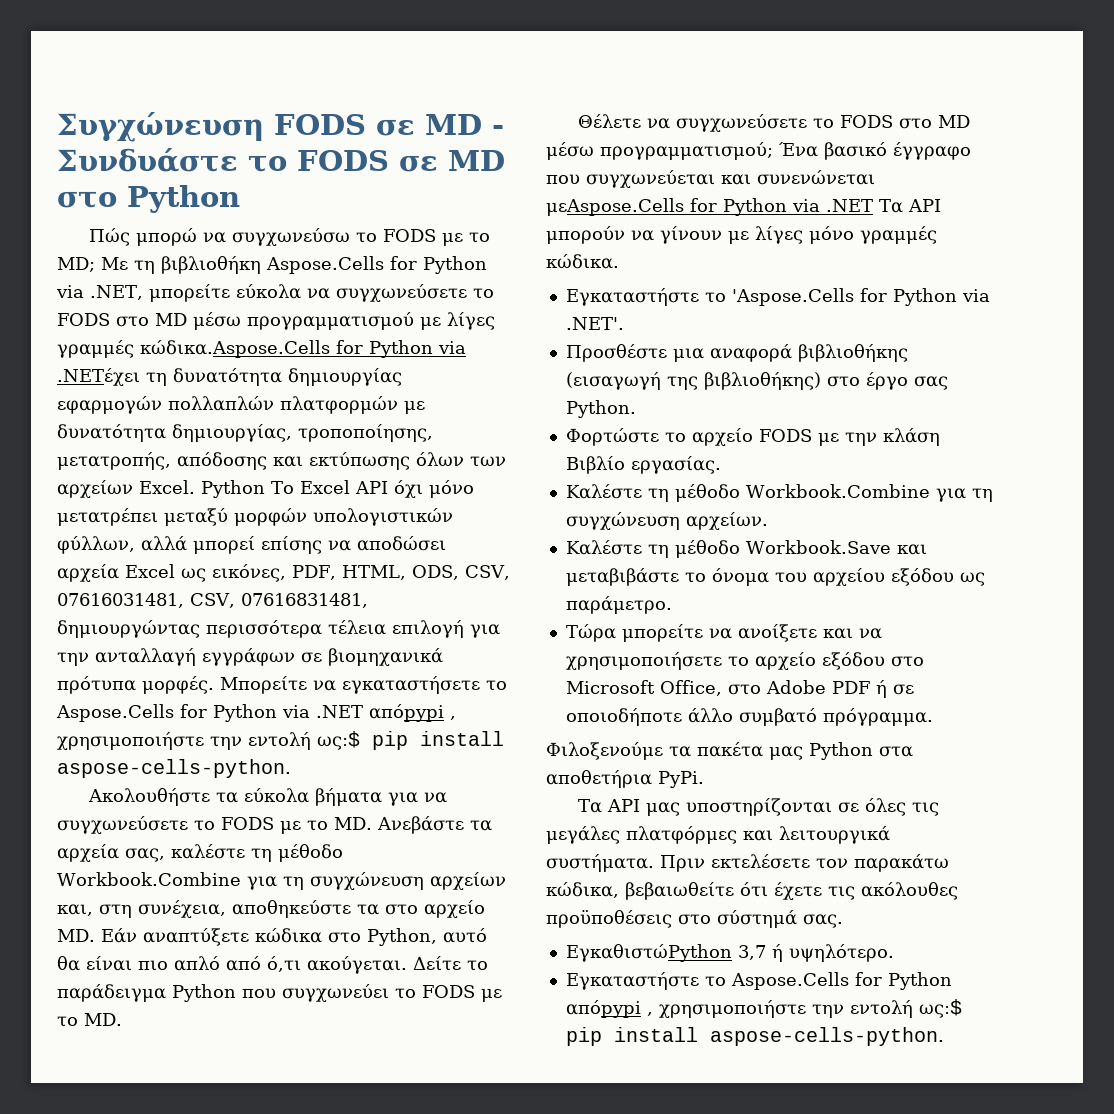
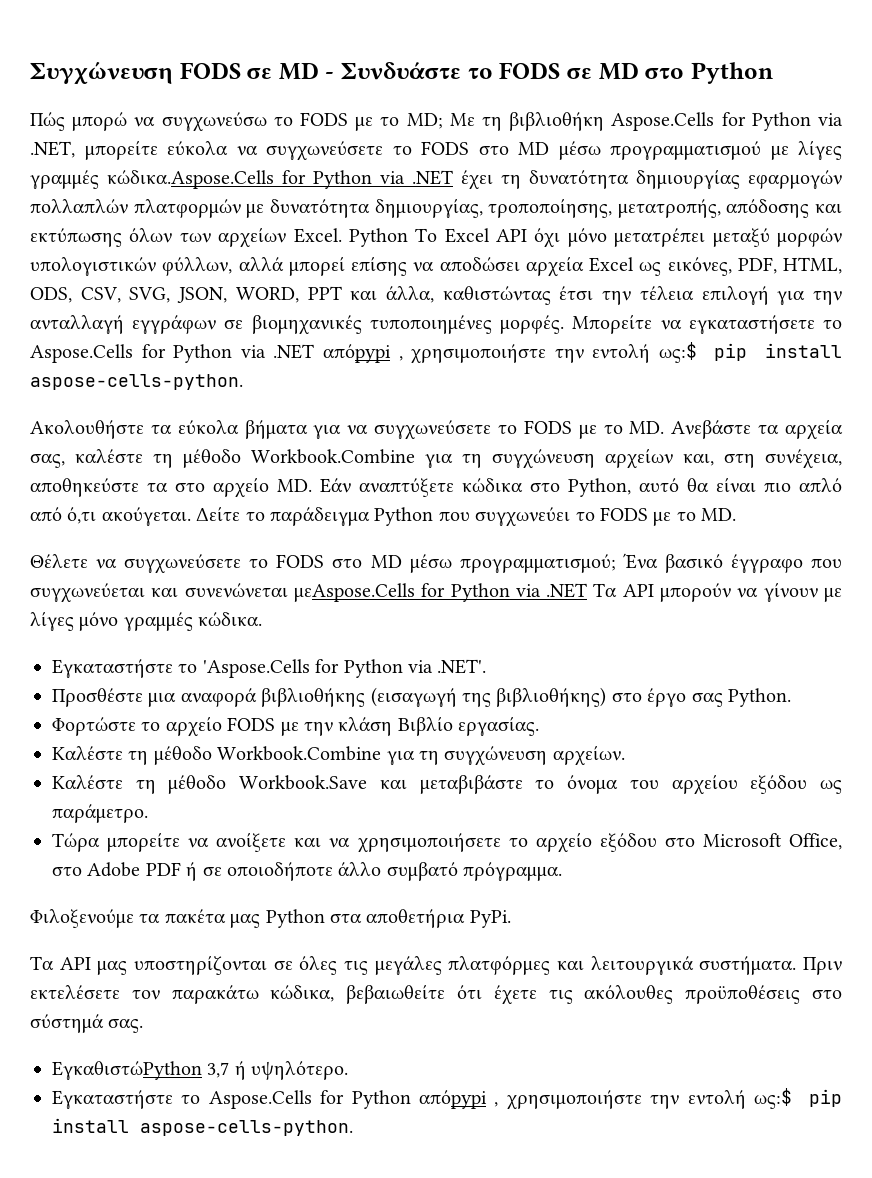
- Πώς μπορώ να συγχωνεύσω το FODS με το MD; Με τη βιβλιοθήκη Aspose.Cells for Python via .NET, μπορείτε εύκολα να συγχωνεύσετε το FODS στο MD μέσω προγραμματισμού με λίγες γραμμές κώδικα.Aspose.Cells for Python via .NETέχει τη δυνατότητα δημιουργίας εφαρμογών πολλαπλών πλατφορμών με δυνατότητα δημιουργίας, τροποποίησης, μετατροπής, απόδοσης και εκτύπωσης όλων των αρχείων Excel.
+ Πώς μπορώ να συγχωνεύσω το FODS με το MD; Με τη βιβλιοθήκη Aspose.Cells for Python via .NET, μπορείτε εύκολα να συγχωνεύσετε το FODS στο MD μέσω προγραμματισμού με λίγες γραμμές κώδικα.Aspose.Cells for Python via .NET έχει τη δυνατότητα δημιουργίας εφαρμογών πολλαπλών πλατφορμών με δυνατότητα δημιουργίας, τροποποίησης, μετατροπής, απόδοσης και εκτύπωσης όλων των αρχείων Excel.
- Python Το Excel API όχι μόνο μετατρέπει μεταξύ μορφών υπολογιστικών φύλλων, αλλά μπορεί επίσης να αποδώσει αρχεία Excel ως εικόνες, PDF, HTML, ODS, CSV, 07616031481, CSV, 07616831481, δημιουργώντας περισσότερα τέλεια επιλογή για την ανταλλαγή εγγράφων σε βιομηχανικά πρότυπα μορφές.
+ Python Το Excel API όχι μόνο μετατρέπει μεταξύ μορφών υπολογιστικών φύλλων, αλλά μπορεί επίσης να αποδώσει αρχεία Excel ως εικόνες, PDF, HTML, ODS, CSV, SVG, JSON, WORD, PPT και άλλα, καθιστώντας έτσι την τέλεια επιλογή για την ανταλλαγή εγγράφων σε βιομηχανικές τυποποιημένες μορφές.

